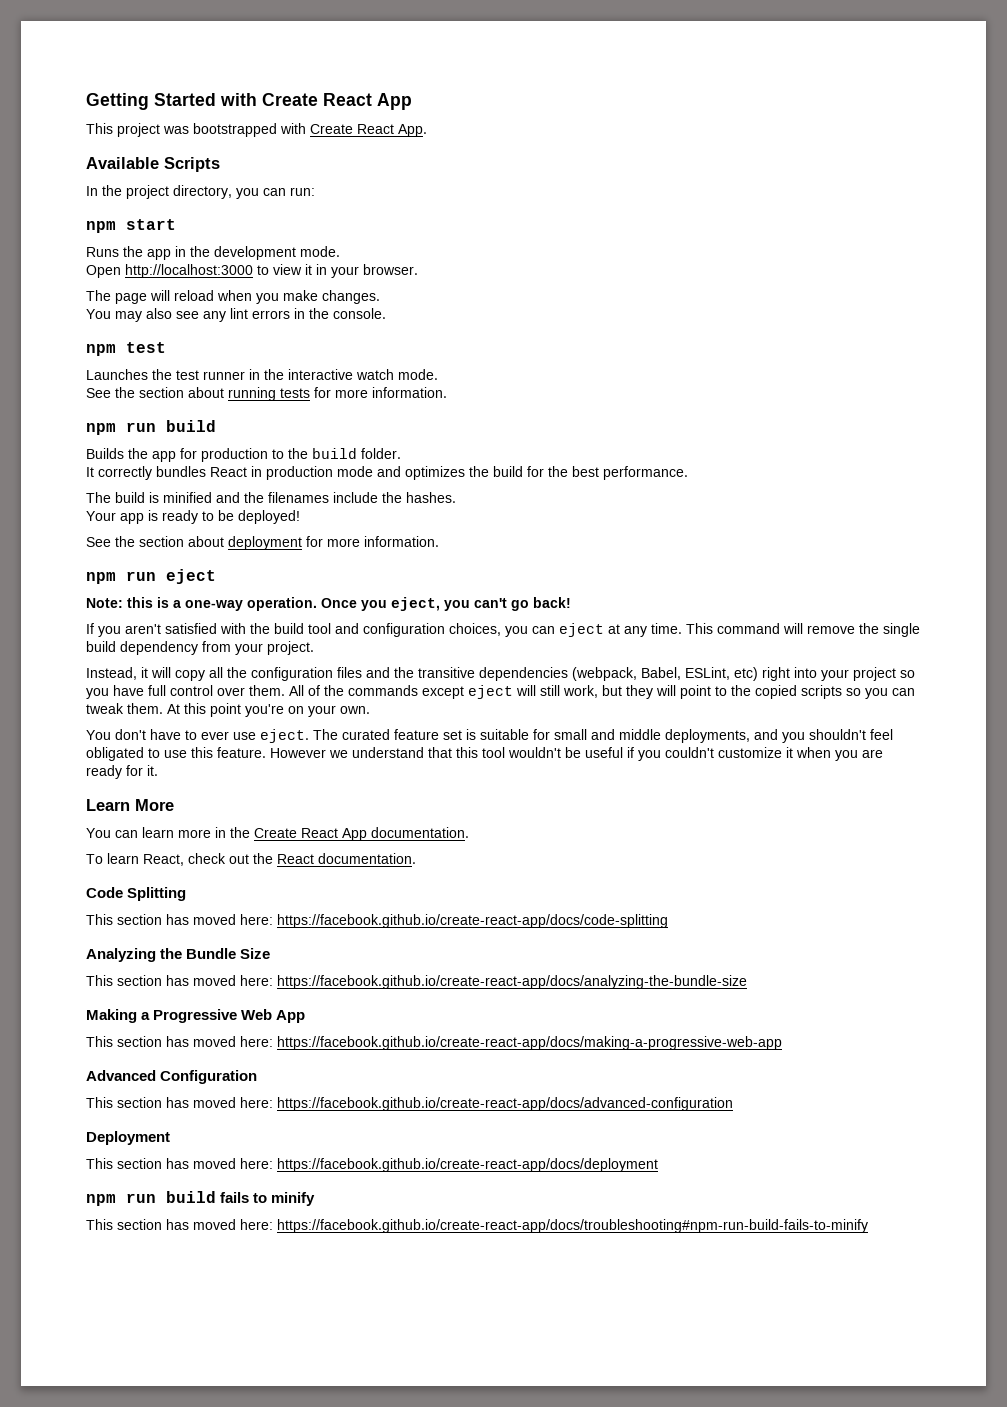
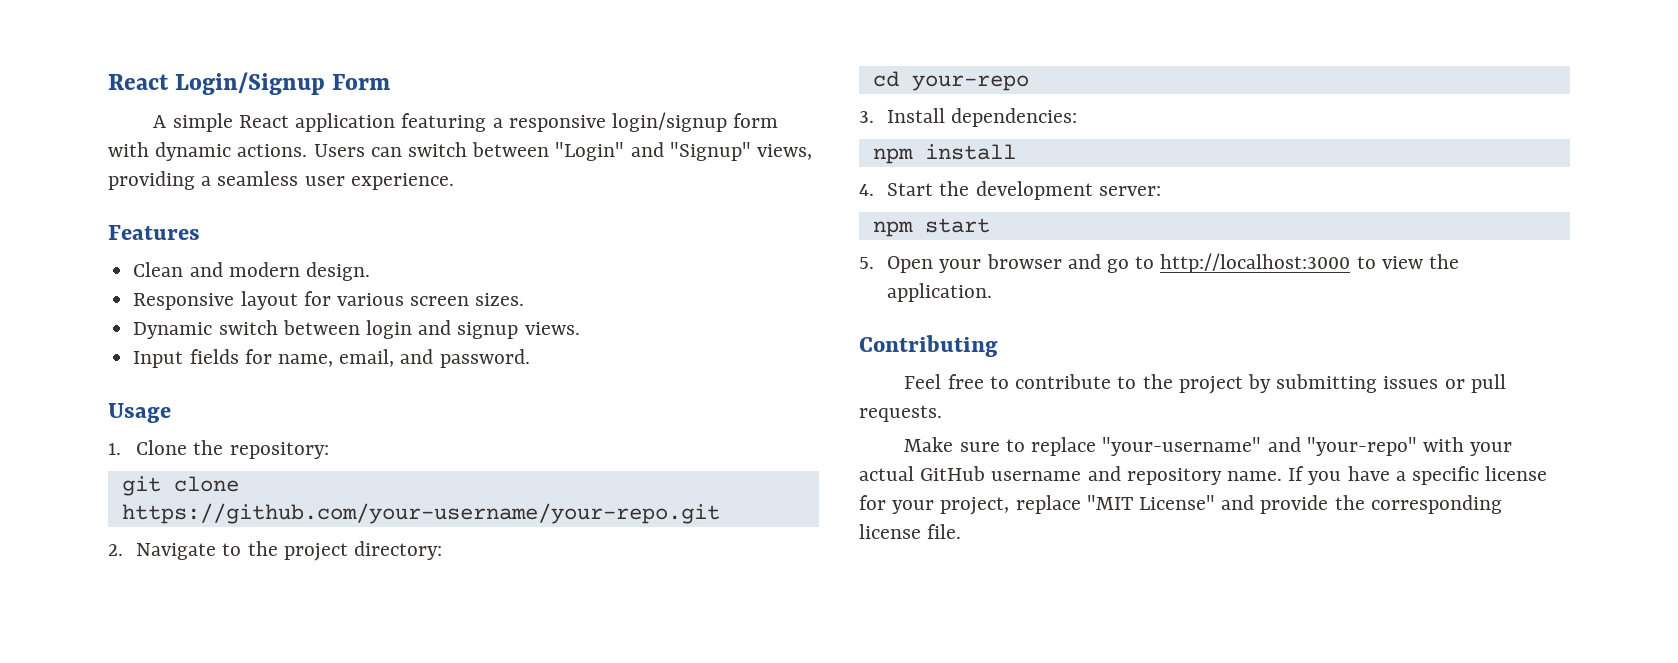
- Getting Started with Create React App
- This project was bootstrapped with Create React App.
- Available Scripts
- In the project directory, you can run:
+ React Login/Signup Form
+ A simple React application featuring a responsive login/signup form with dynamic actions. Users can switch between "Login" and "Signup" views, providing a seamless user experience.
+ Features
+ Clean and modern design.
+ Responsive layout for various screen sizes.
+ Dynamic switch between login and signup views.
+ Input fields for name, email, and password.
+ Usage
+ 1. Clone the repository:
+ git clone https://github.com/your-username/your-repo.git
+ 2. Navigate to the project directory:
+ cd your-repo
+ 3. Install dependencies:
+ npm install
+ 4. Start the development server:
  npm start
- Runs the app in the development mode.
- Open http://localhost:3000 to view it in your browser.
- The page will reload when you make changes.
- You may also see any lint errors in the console.
- npm test
- Launches the test runner in the interactive watch mode.
- See the section about running tests for more information.
- npm run build
- Builds the app for production to the build folder.
- It correctly bundles React in production mode and optimizes the build for the best performance.
- The build is minified and the filenames include the hashes.
- Your app is ready to be deployed!
- See the section about deployment for more information.
- npm run eject
- Note: this is a one-way operation. Once you eject, you can't go back!
- If you aren't satisfied with the build tool and configuration choices, you can eject at any time. This command will remove the single build dependency from your project.
- Instead, it will copy all the configuration files and the transitive dependencies (webpack, Babel, ESLint, etc) right into your project so you have full control over them. All of the commands except eject will still work, but they will point to the copied scripts so you can tweak them. At this point you're on your own.
- You don't have to ever use eject. The curated feature set is suitable for small and middle deployments, and you shouldn't feel obligated to use this feature. However we understand that this tool wouldn't be useful if you couldn't customize it when you are ready for it.
- Learn More
- You can learn more in the Create React App documentation.
- To learn React, check out the React documentation.
- Code Splitting
- This section has moved here: https://facebook.github.io/create-react-app/docs/code-splitting
- Analyzing the Bundle Size
- This section has moved here: https://facebook.github.io/create-react-app/docs/analyzing-the-bundle-size
- Making a Progressive Web App
- This section has moved here: https://facebook.github.io/create-react-app/docs/making-a-progressive-web-app
- Advanced Configuration
- This section has moved here: https://facebook.github.io/create-react-app/docs/advanced-configuration
- Deployment
- This section has moved here: https://facebook.github.io/create-react-app/docs/deployment
- npm run build fails to minify
- This section has moved here: https://facebook.github.io/create-react-app/docs/troubleshooting#npm-run-build-fails-to-minify
+ 5. Open your browser and go to http://localhost:3000 to view the application.
+ Contributing
+ Feel free to contribute to the project by submitting issues or pull requests.
+ Make sure to replace "your-username" and "your-repo" with your actual GitHub username and repository name. If you have a specific license for your project, replace "MIT License" and provide the corresponding license file.

